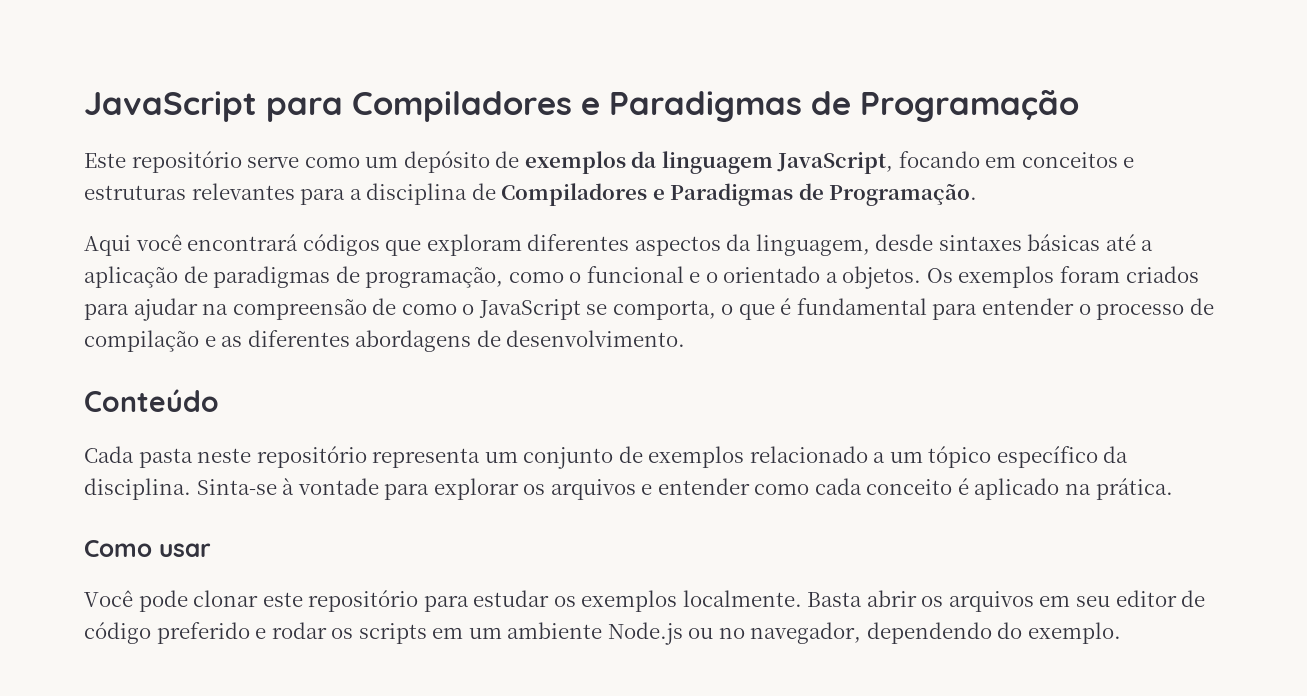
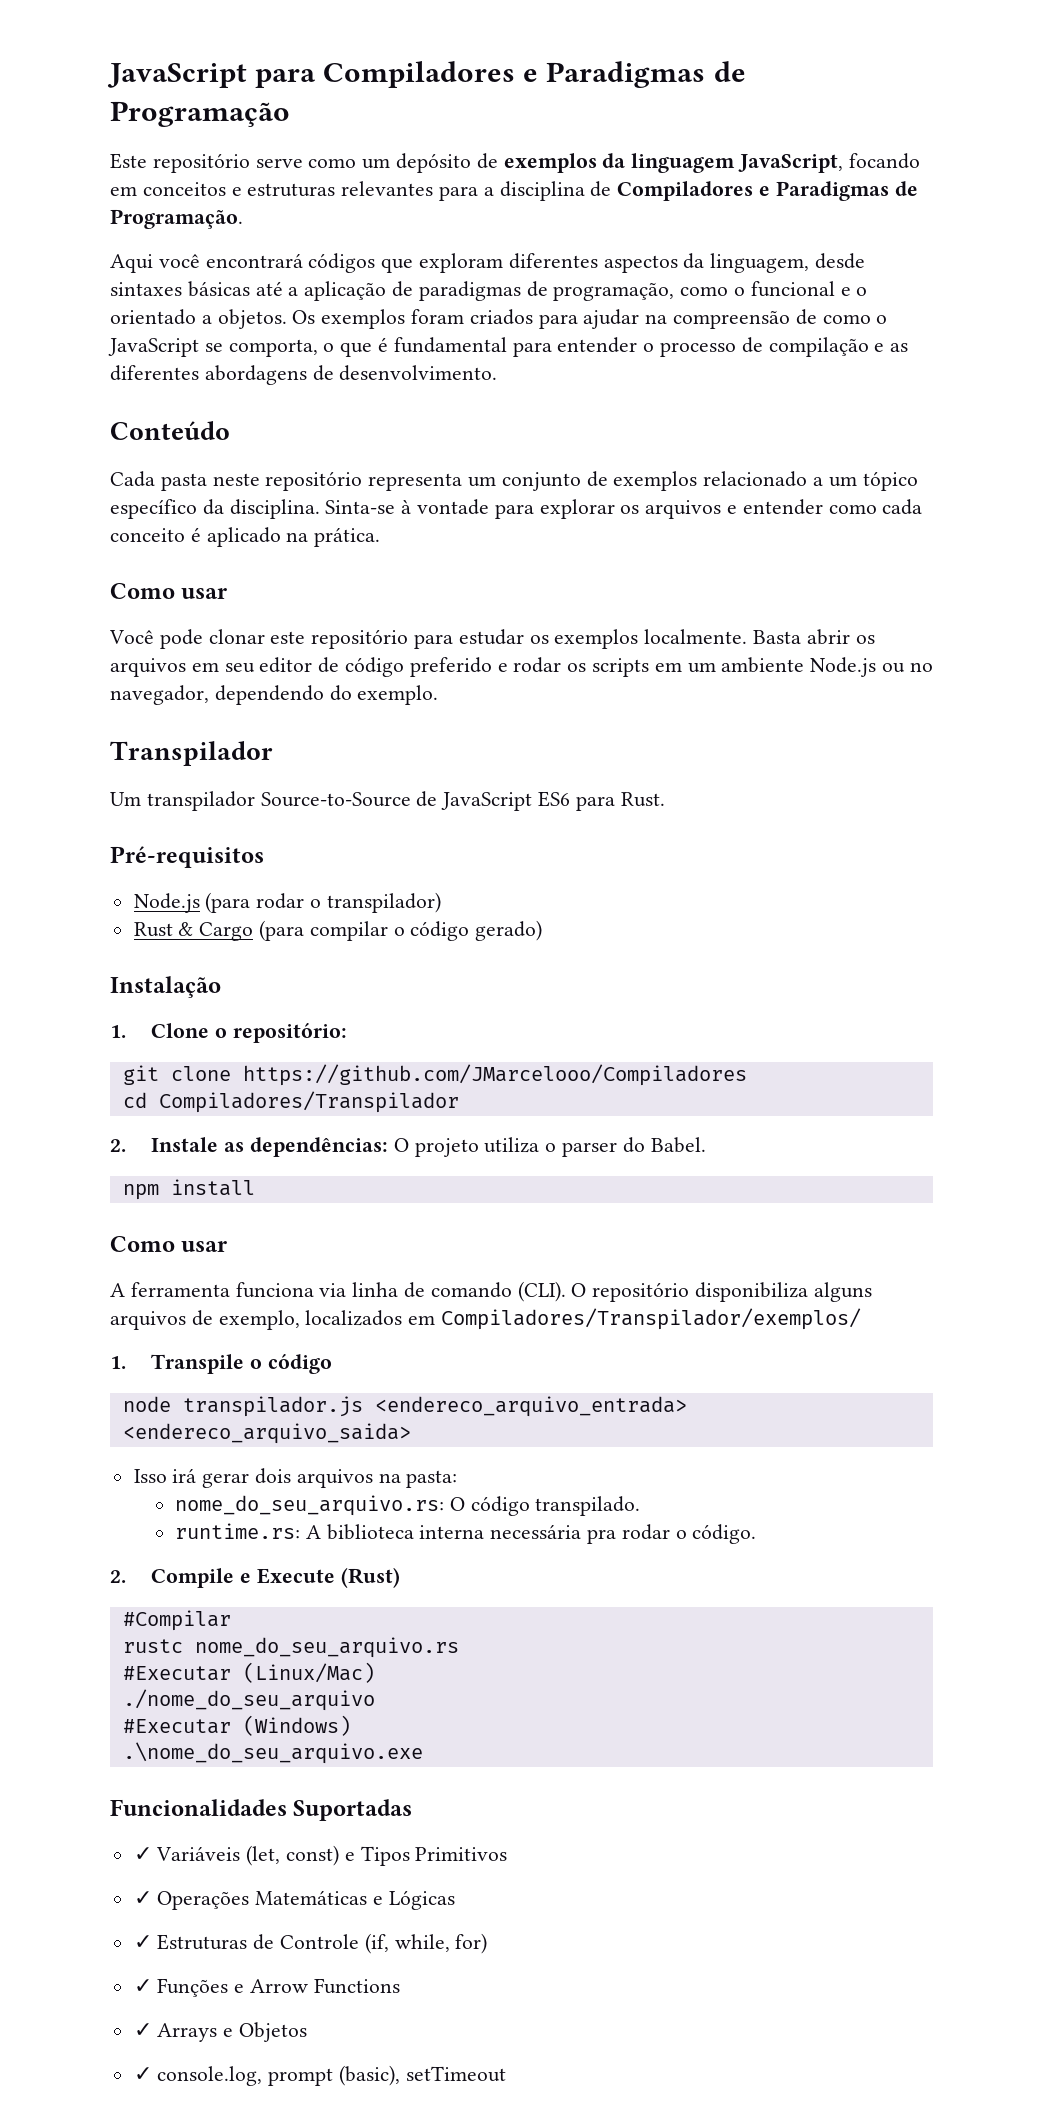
+ Transpilador
+ Um transpilador Source-to-Source de JavaScript ES6 para Rust.
+ Pré-requisitos
+ Node.js (para rodar o transpilador)
+ Rust & Cargo (para compilar o código gerado)
+ Instalação
+ 1. Clone o repositório:
+ git clone https://github.com/JMarcelooo/Compiladores
+ cd Compiladores/Transpilador
+ 2. Instale as dependências: O projeto utiliza o parser do Babel.
+ npm install
+ Como usar
+ A ferramenta funciona via linha de comando (CLI). O repositório disponibiliza alguns arquivos de exemplo, localizados em Compiladores/Transpilador/exemplos/
+ 1. Transpile o código
+ node transpilador.js <endereco_arquivo_entrada> <endereco_arquivo_saida>
+ Isso irá gerar dois arquivos na pasta:
+ nome_do_seu_arquivo.rs: O código transpilado.
+ runtime.rs: A biblioteca interna necessária pra rodar o código.
+ 2. Compile e Execute (Rust)
+ #Compilar
+ rustc nome_do_seu_arquivo.rs
+ #Executar (Linux/Mac)
+ ./nome_do_seu_arquivo
+ #Executar (Windows)
+ .\nome_do_seu_arquivo.exe
+ Funcionalidades Suportadas
+ ✓ Variáveis (let, const) e Tipos Primitivos
+ ✓ Operações Matemáticas e Lógicas
+ ✓ Estruturas de Controle (if, while, for)
+ ✓ Funções e Arrow Functions
+ ✓ Arrays e Objetos
+ ✓ console.log, prompt (basic), setTimeout

